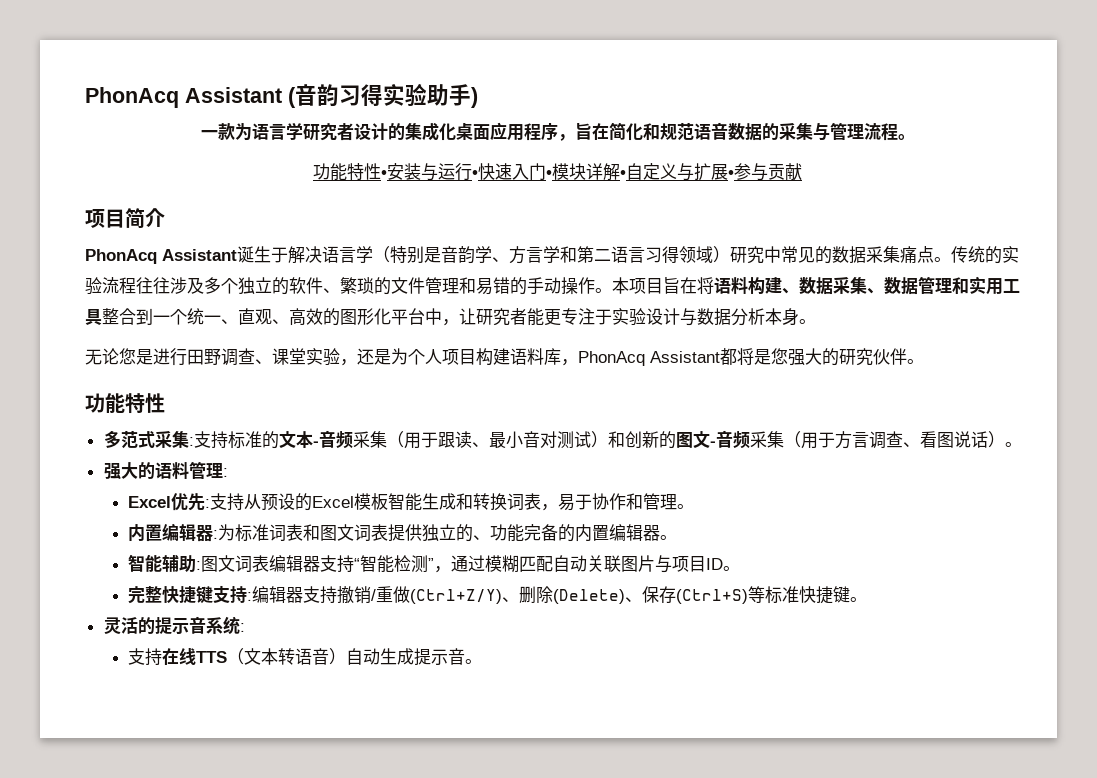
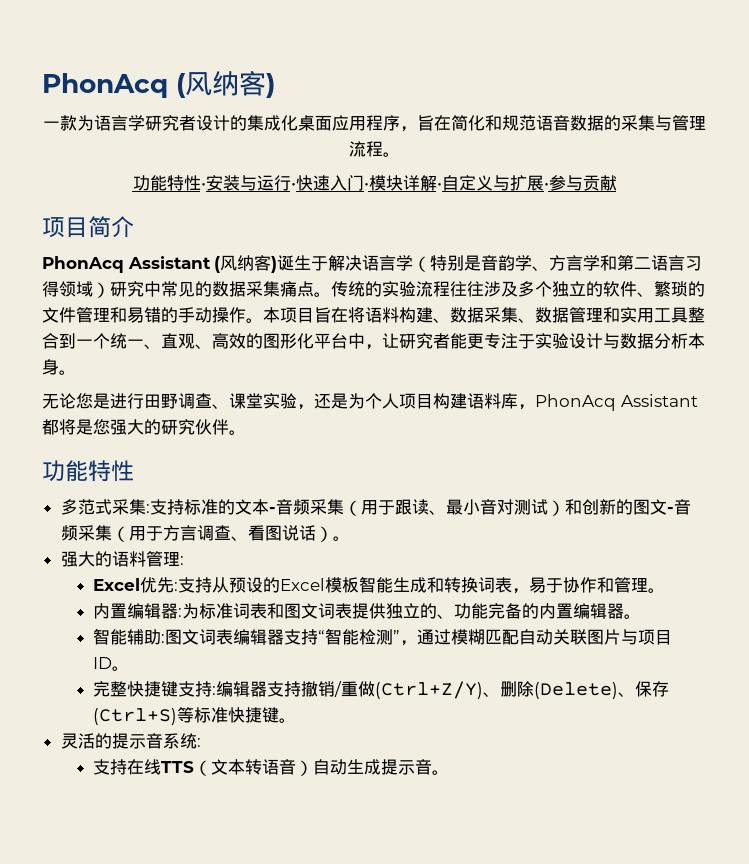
- PhonAcq Assistant (音韵习得实验助手)
+ PhonAcq (风纳客)
- PhonAcq Assistant诞生于解决语言学（特别是音韵学、方言学和第二语言习得领域）研究中常见的数据采集痛点。
+ PhonAcq Assistant (风纳客)诞生于解决语言学（特别是音韵学、方言学和第二语言习得领域）研究中常见的数据采集痛点。

